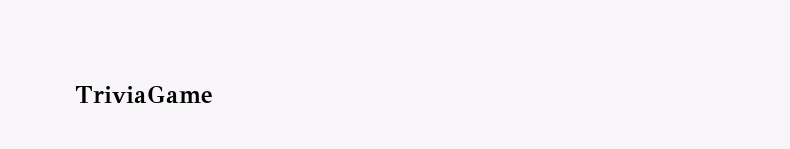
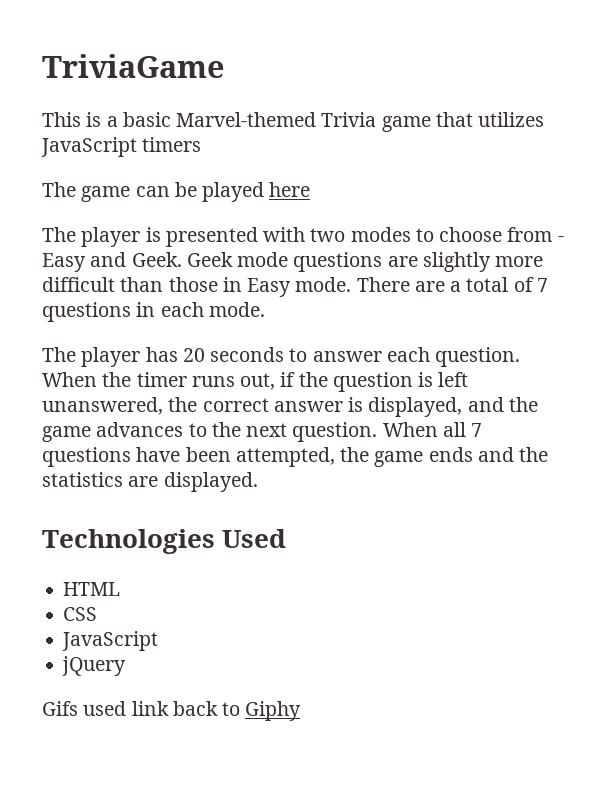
+ This is a basic Marvel-themed Trivia game that utilizes JavaScript timers
+ The game can be played here
+ The player is presented with two modes to choose from - Easy and Geek. Geek mode questions are slightly more difficult than those in Easy mode. There are a total of 7 questions in each mode.
+ The player has 20 seconds to answer each question. When the timer runs out, if the question is left unanswered, the correct answer is displayed, and the game advances to the next question. When all 7 questions have been attempted, the game ends and the statistics are displayed.
+ Technologies Used
+ HTML
+ CSS
+ JavaScript
+ jQuery
+ Gifs used link back to Giphy

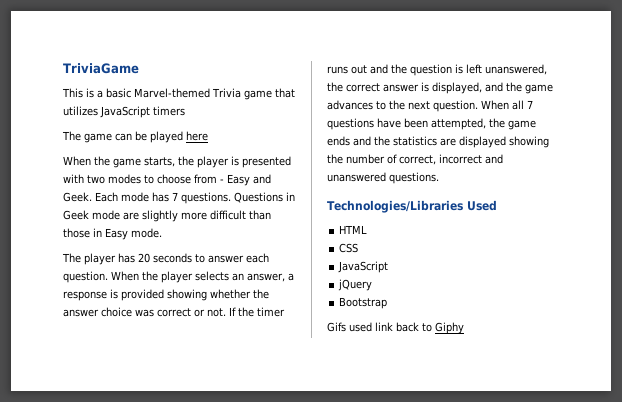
- The player is presented with two modes to choose from - Easy and Geek.
+ When the game starts, the player is presented with two modes to choose from - Easy and Geek.
- Geek mode questions are slightly more difficult than those in Easy mode. There are a total of 7 questions in each mode.
+ Each mode has 7 questions. Questions in Geek mode are slightly more difficult than those in Easy mode.
- When the timer runs out, if the question is left unanswered, the correct answer is displayed, and the game advances to the next question.
+ When the player selects an answer, a response is provided showing whether the answer choice was correct or not. If the timer runs out and the question is left unanswered, the correct answer is displayed, and the game advances to the next question.
- When all 7 questions have been attempted, the game ends and the statistics are displayed.
- Technologies Used
+ When all 7 questions have been attempted, the game ends and the statistics are displayed showing the number of correct, incorrect and unanswered questions.
+ Technologies/Libraries Used
+ Bootstrap

